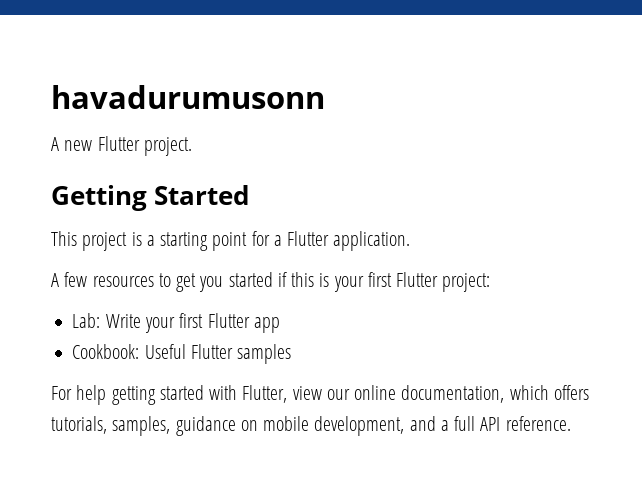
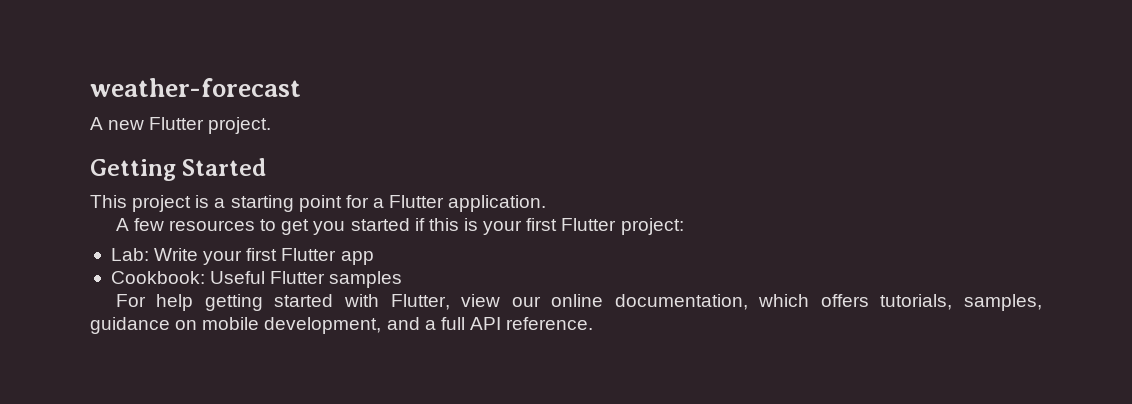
- havadurumusonn
+ weather-forecast

